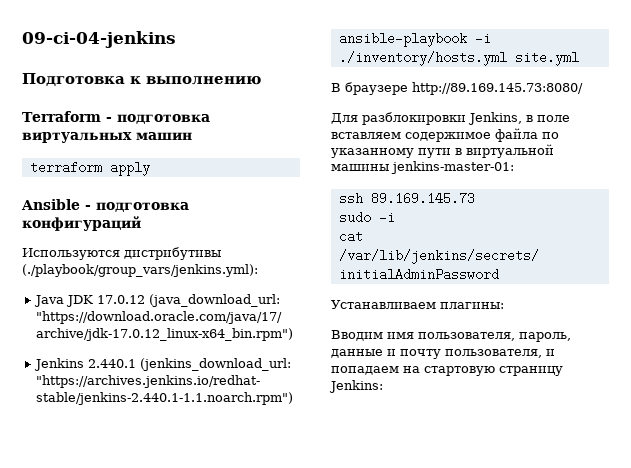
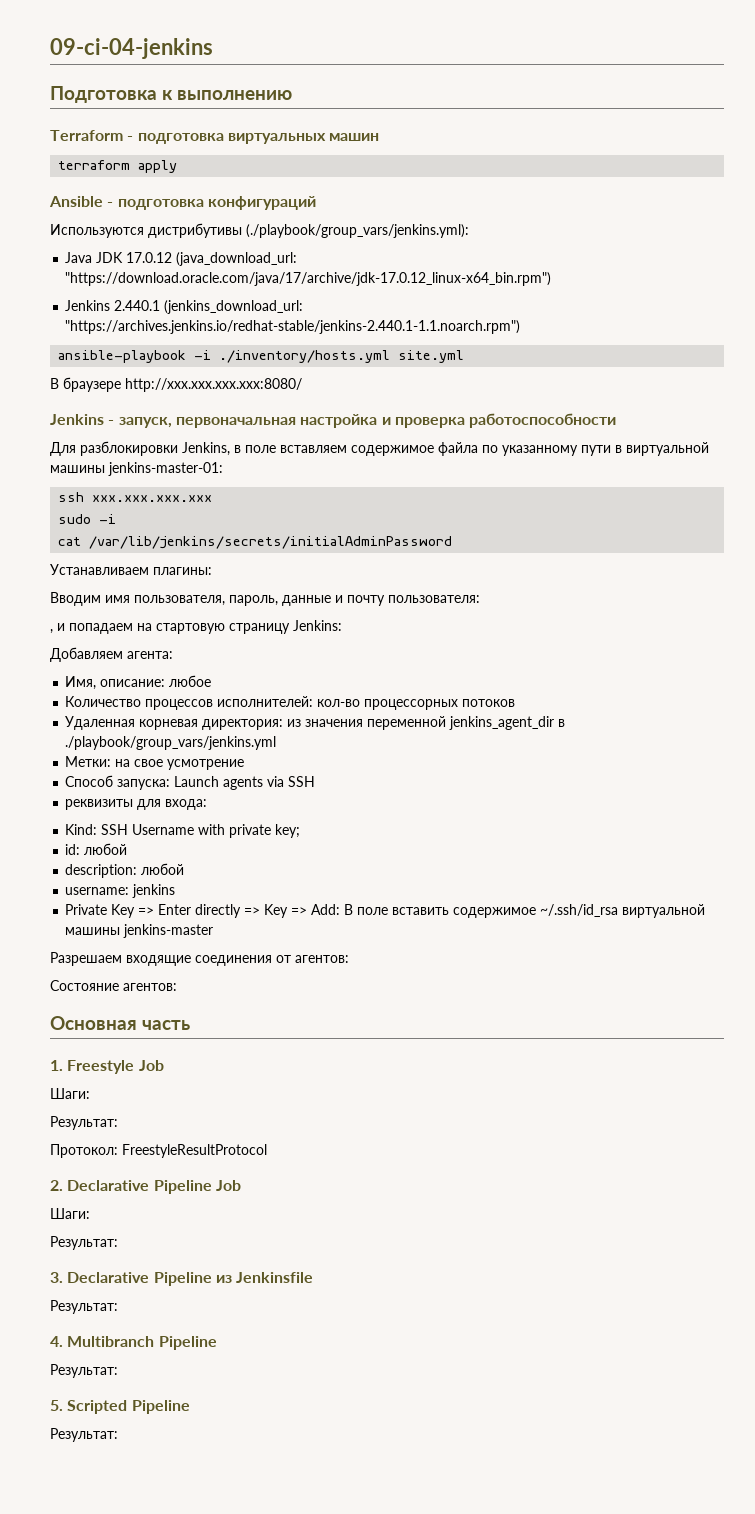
- В браузере http://89.169.145.73:8080/
+ В браузере http://xxx.xxx.xxx.xxx:8080/
+ Jenkins - запуск, первоначальная настройка и проверка работоспособности
- ssh 89.169.145.73
+ ssh xxx.xxx.xxx.xxx
- Вводим имя пользователя, пароль, данные и почту пользователя, и попадаем на стартовую страницу Jenkins:
+ Вводим имя пользователя, пароль, данные и почту пользователя:
+ , и попадаем на стартовую страницу Jenkins:
+ Добавляем агента:
+ Имя, описание: любое
+ Количество процессов исполнителей: кол-во процессорных потоков
+ Удаленная корневая директория: из значения переменной jenkins_agent_dir в ./playbook/group_vars/jenkins.yml
+ Метки: на свое усмотрение
+ Способ запуска: Launch agents via SSH
+ реквизиты для входа:
+ Kind: SSH Username with private key;
+ id: любой
+ description: любой
+ username: jenkins
+ Private Key => Enter directly => Key => Add: В поле вставить содержимое ~/.ssh/id_rsa виртуальной машины jenkins-master
+ Разрешаем входящие соединения от агентов:
+ Состояние агентов:
+ Основная часть
+ 1. Freestyle Job
+ Шаги:
+ Результат:
+ Протокол: FreestyleResultProtocol
+ 2. Declarative Pipeline Job
+ Шаги:
+ Результат:
+ 3. Declarative Pipeline из Jenkinsfile
+ Результат:
+ 4. Multibranch Pipeline
+ Результат:
+ 5. Scripted Pipeline
+ Результат:

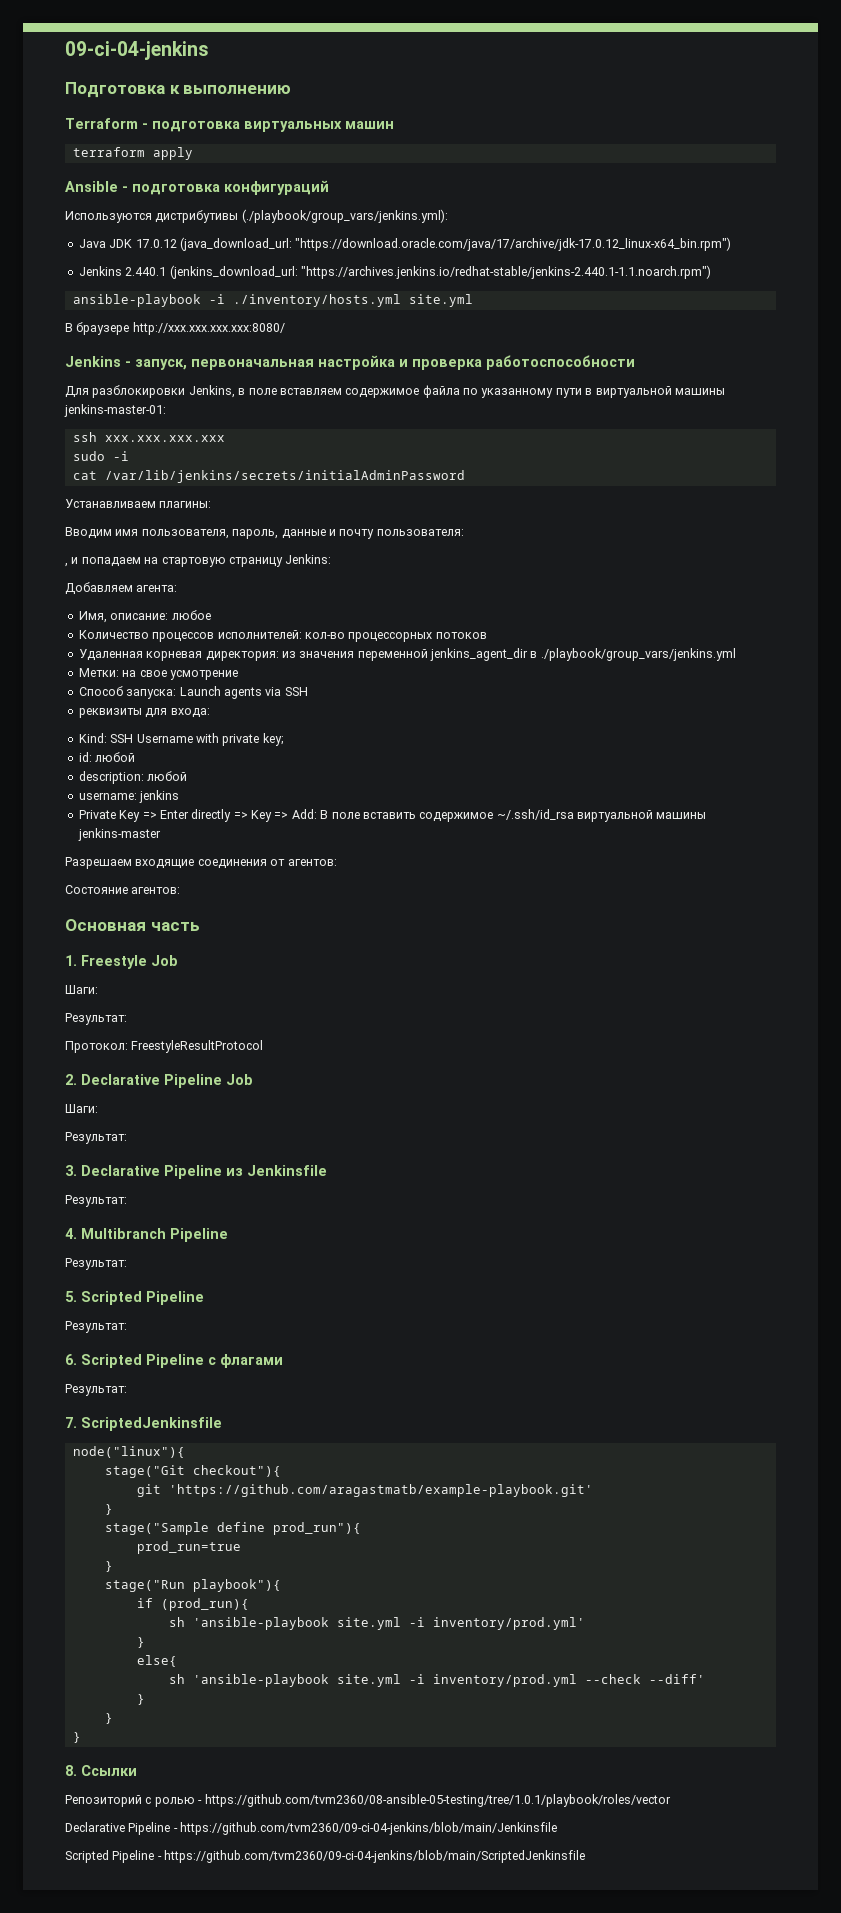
+ 6. Scripted Pipeline с флагами
+ Результат:
+ 7. ScriptedJenkinsfile
+ node("linux"){
+ stage("Git checkout"){
+ git 'https://github.com/aragastmatb/example-playbook.git'
+ }
+ stage("Sample define prod_run"){
+ prod_run=true
+ }
+ stage("Run playbook"){
+ if (prod_run){
+ sh 'ansible-playbook site.yml -i inventory/prod.yml'
+ }
+ else{
+ sh 'ansible-playbook site.yml -i inventory/prod.yml --check --diff'
+ }
+ }
+ }
+ 8. Ссылки
+ Репозиторий с ролью - https://github.com/tvm2360/08-ansible-05-testing/tree/1.0.1/playbook/roles/vector
+ Declarative Pipeline - https://github.com/tvm2360/09-ci-04-jenkins/blob/main/Jenkinsfile
+ Scripted Pipeline - https://github.com/tvm2360/09-ci-04-jenkins/blob/main/ScriptedJenkinsfile

